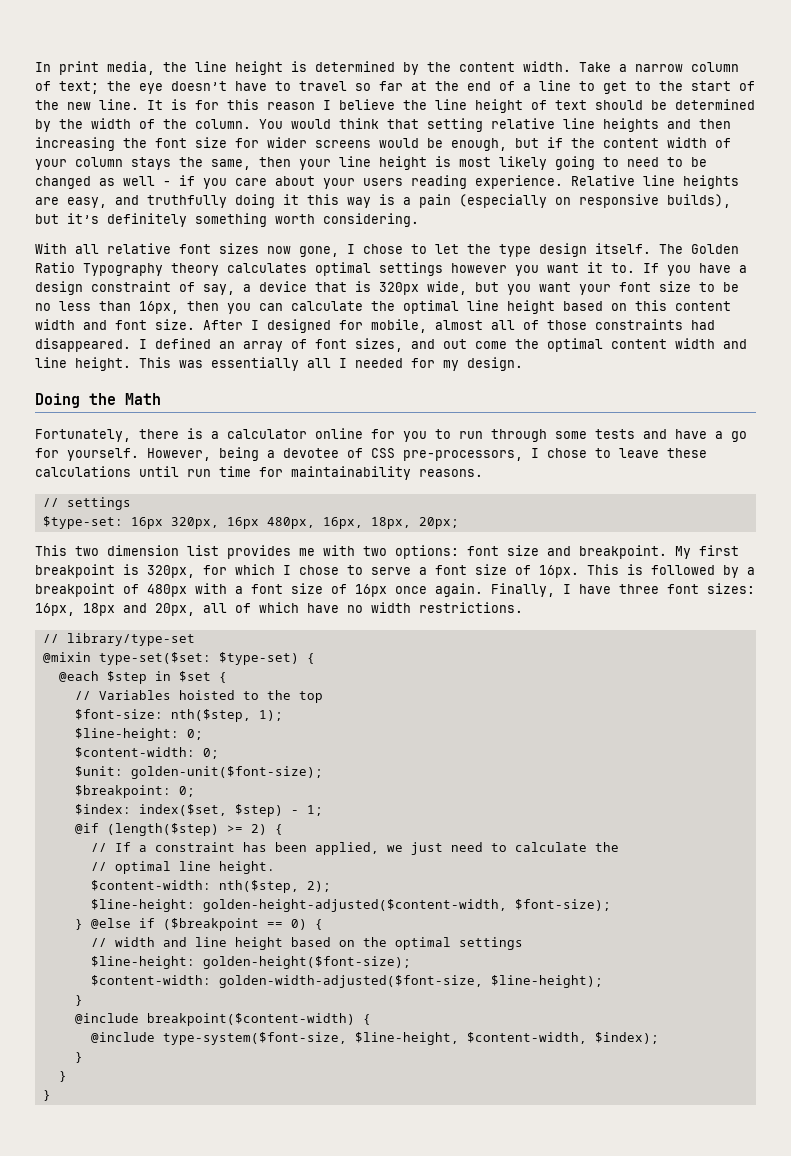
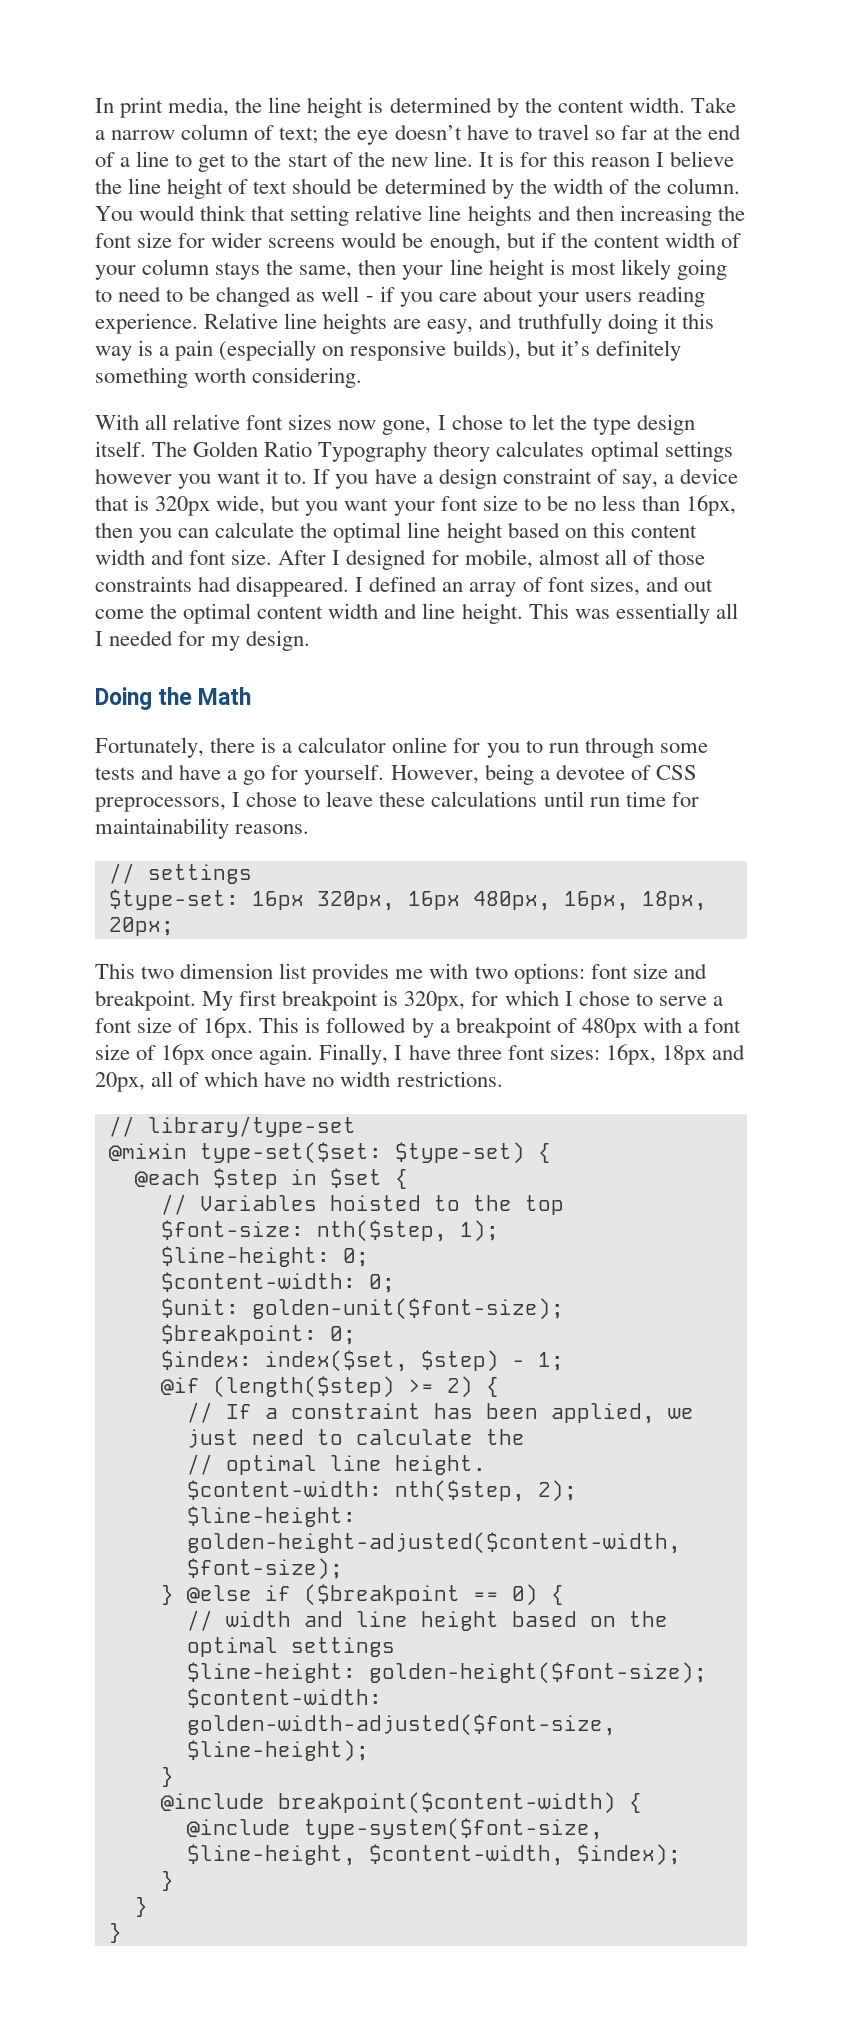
- However, being a devotee of CSS pre-processors, I chose to leave these calculations until run time for maintainability reasons.
+ However, being a devotee of CSS preprocessors, I chose to leave these calculations until run time for maintainability reasons.

